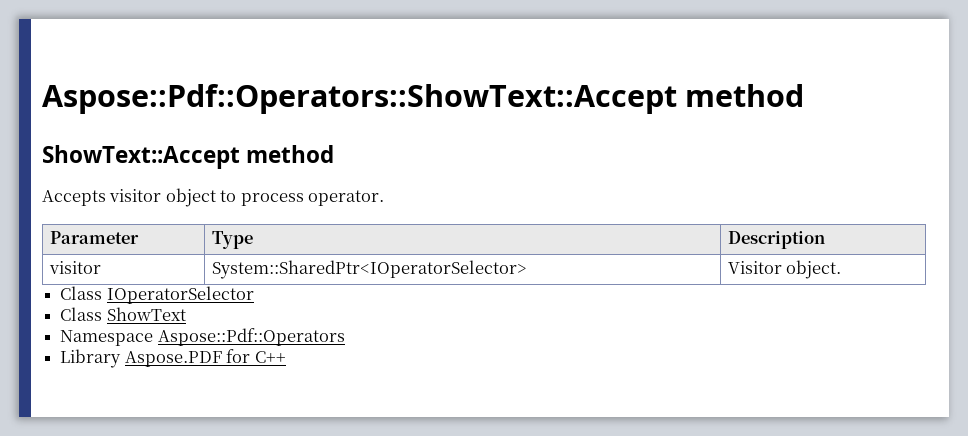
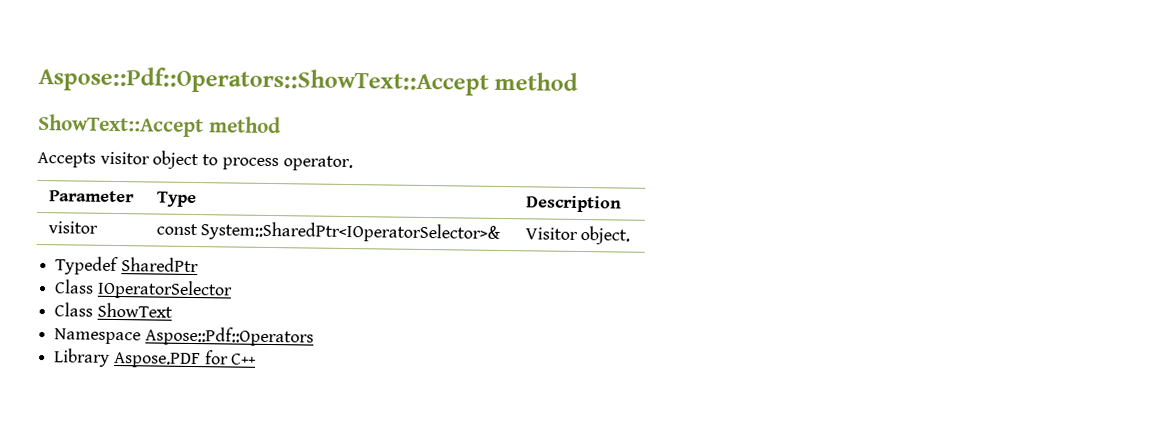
- visitor | System::SharedPtr<IOperatorSelector> | Visitor object.
+ visitor | const System::SharedPtr<IOperatorSelector>& | Visitor object.
+ Typedef SharedPtr

